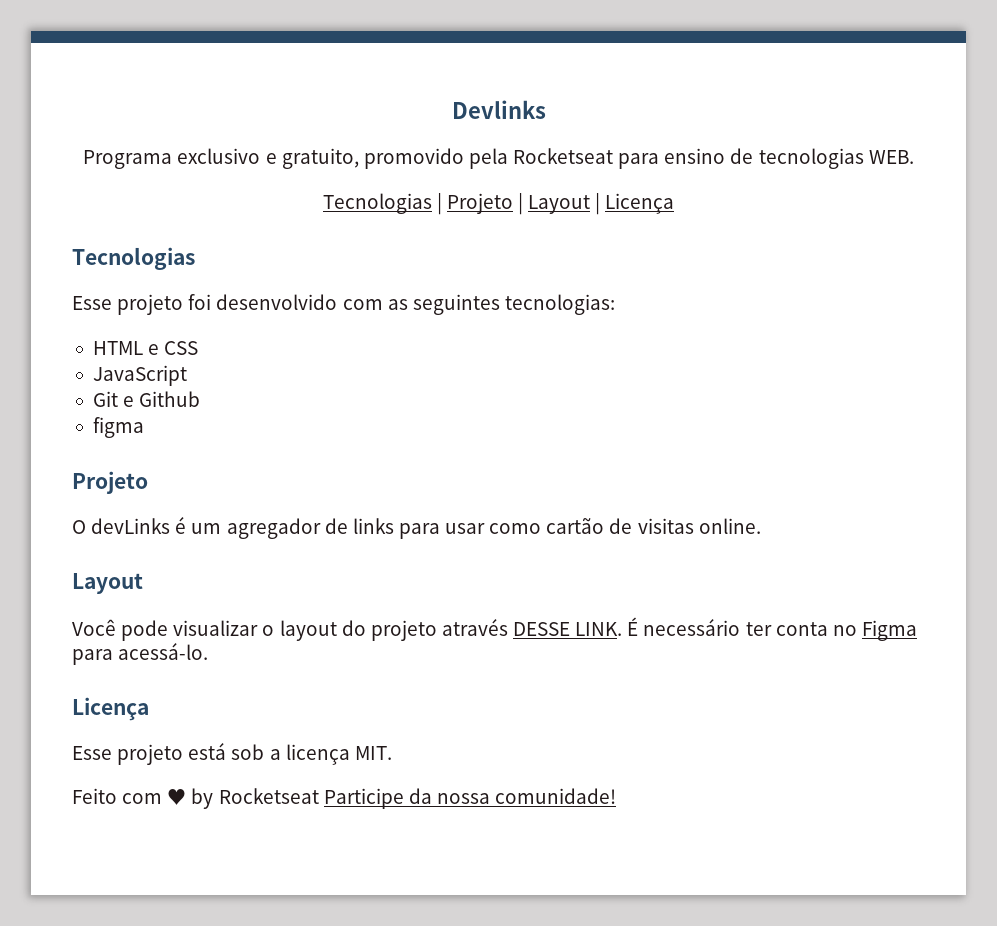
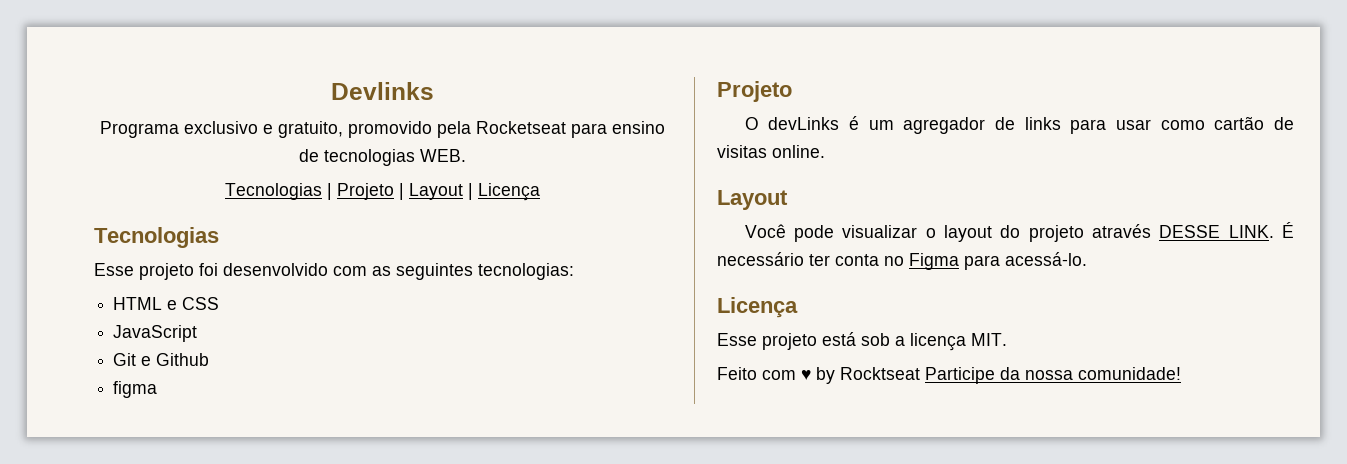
- Feito com ♥ by Rocketseat Participe da nossa comunidade!
+ Feito com ♥ by Rocktseat Participe da nossa comunidade!

